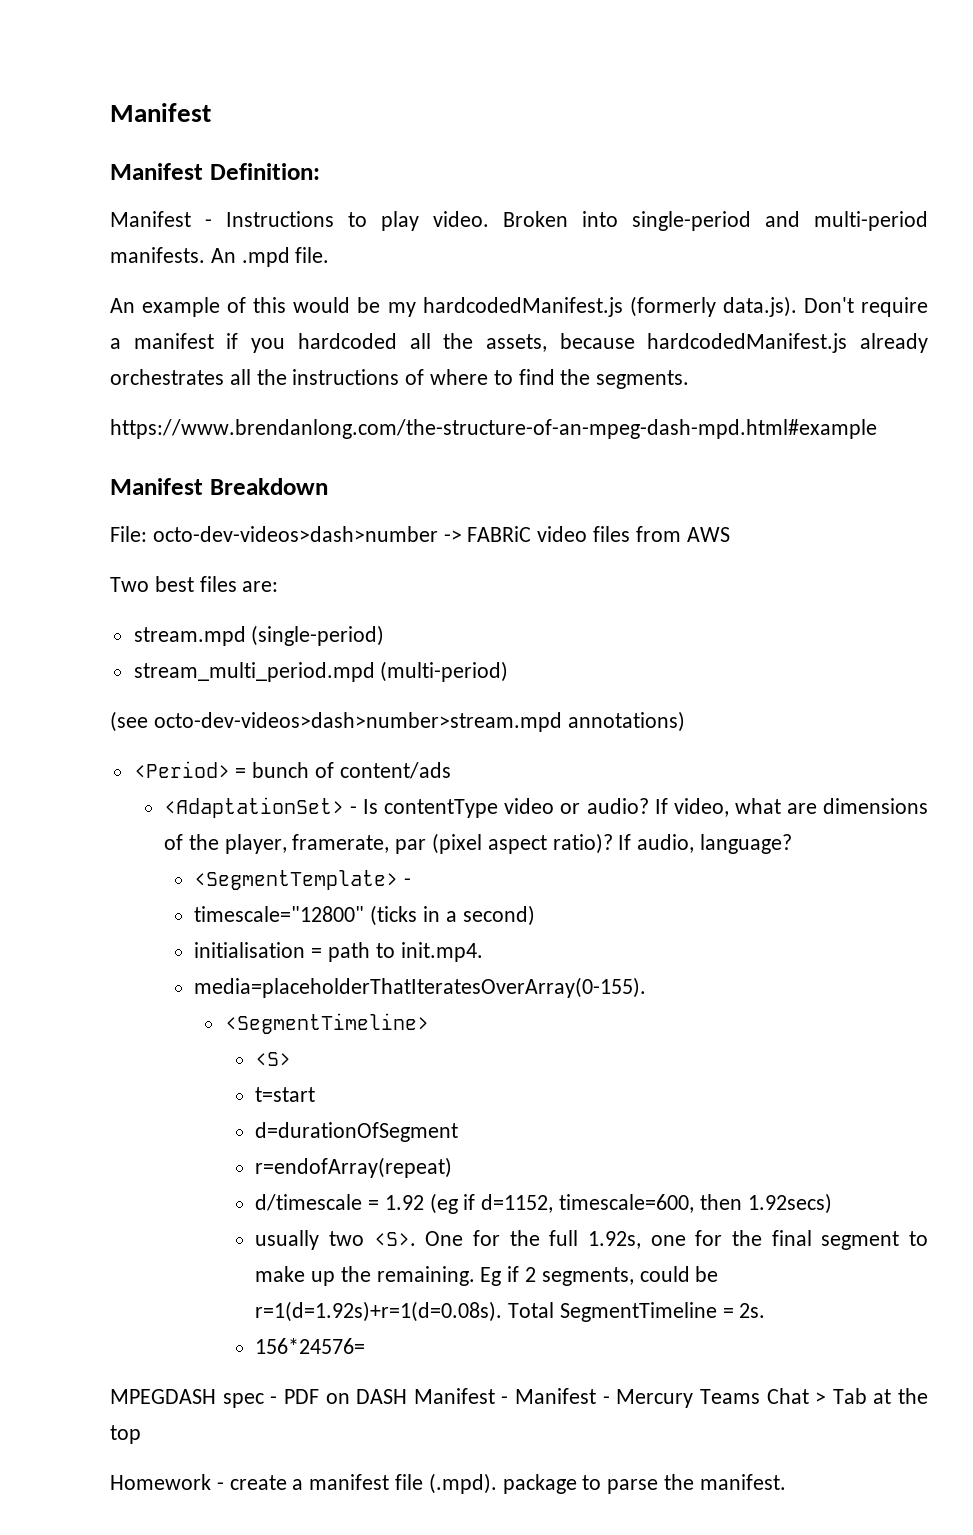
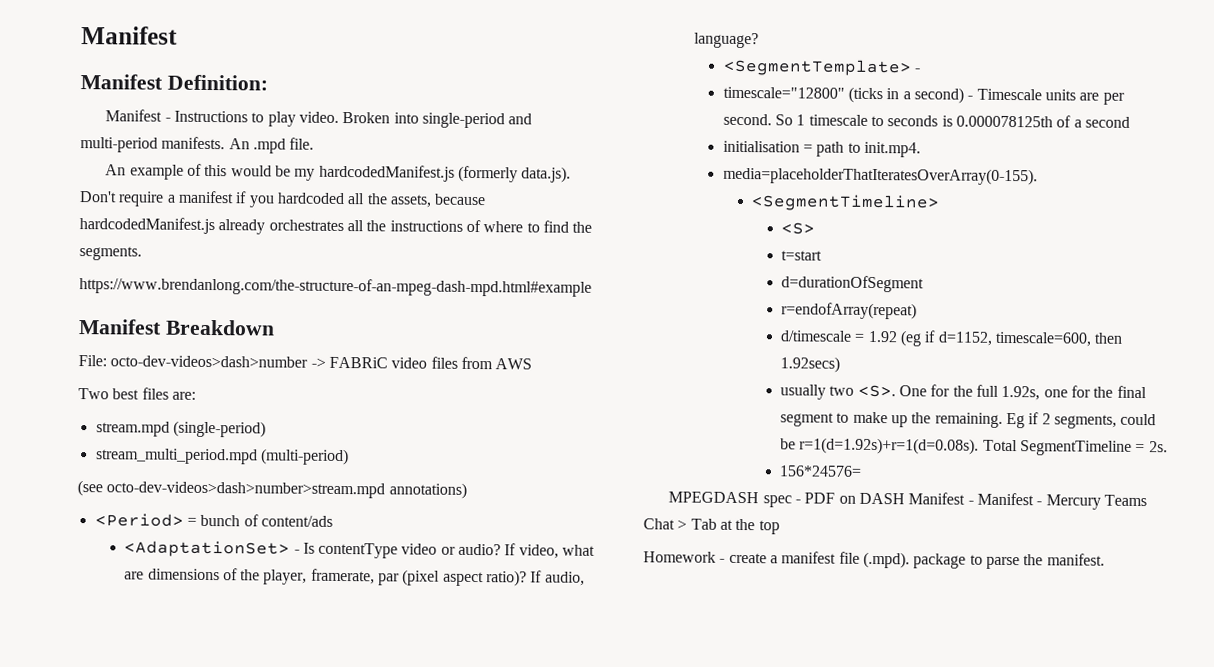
- timescale="12800" (ticks in a second)
+ timescale="12800" (ticks in a second) - Timescale units are per second. So 1 timescale to seconds is 0.000078125th of a second

